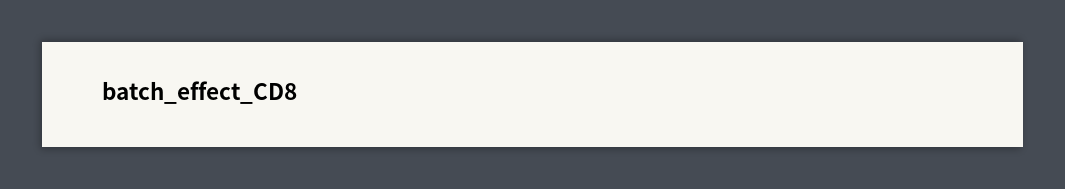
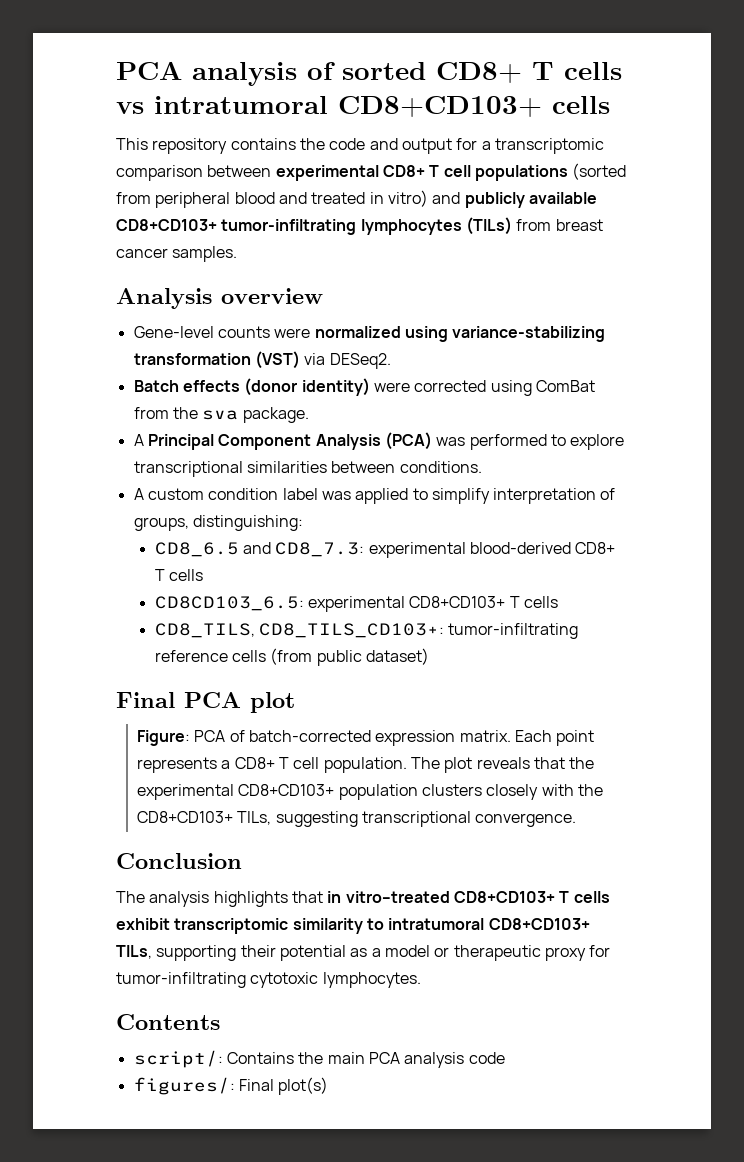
- batch_effect_CD8
+ PCA analysis of sorted CD8+ T cells vs intratumoral CD8+CD103+ cells
+ This repository contains the code and output for a transcriptomic comparison between experimental CD8+ T cell populations (sorted from peripheral blood and treated in vitro) and publicly available CD8+CD103+ tumor-infiltrating lymphocytes (TILs) from breast cancer samples.
+ Analysis overview
+ Gene-level counts were normalized using variance-stabilizing transformation (VST) via DESeq2.
+ Batch effects (donor identity) were corrected using ComBat from the sva package.
+ A Principal Component Analysis (PCA) was performed to explore transcriptional similarities between conditions.
+ A custom condition label was applied to simplify interpretation of groups, distinguishing:
+ CD8_6.5 and CD8_7.3: experimental blood-derived CD8+ T cells
+ CD8CD103_6.5: experimental CD8+CD103+ T cells
+ CD8_TILS, CD8_TILS_CD103+: tumor-infiltrating reference cells (from public dataset)
+ Final PCA plot
+ Figure: PCA of batch-corrected expression matrix. Each point represents a CD8+ T cell population. The plot reveals that the experimental CD8+CD103+ population clusters closely with the CD8+CD103+ TILs, suggesting transcriptional convergence.
+ Conclusion
+ The analysis highlights that in vitro–treated CD8+CD103+ T cells exhibit transcriptomic similarity to intratumoral CD8+CD103+ TILs, supporting their potential as a model or therapeutic proxy for tumor-infiltrating cytotoxic lymphocytes.
+ Contents
+ script/: Contains the main PCA analysis code
+ figures/: Final plot(s)

